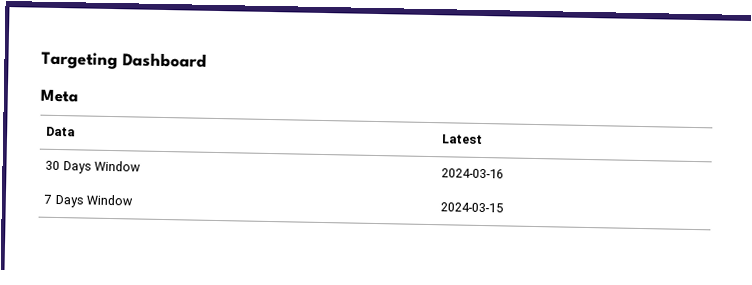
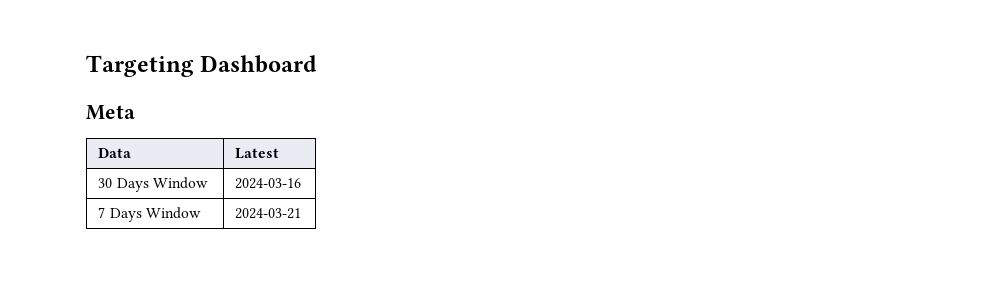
- 7 Days Window | 2024-03-15
+ 7 Days Window | 2024-03-21

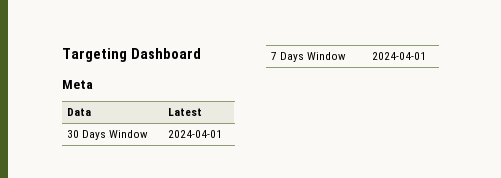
- 30 Days Window | 2024-03-16
+ 30 Days Window | 2024-04-01
- 7 Days Window | 2024-03-21
+ 7 Days Window | 2024-04-01

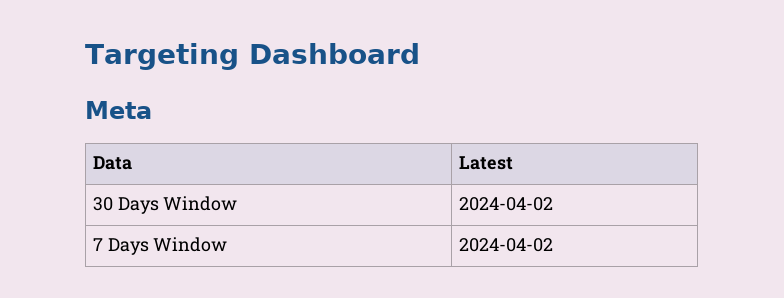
- 30 Days Window | 2024-04-01
+ 30 Days Window | 2024-04-02
- 7 Days Window | 2024-04-01
+ 7 Days Window | 2024-04-02

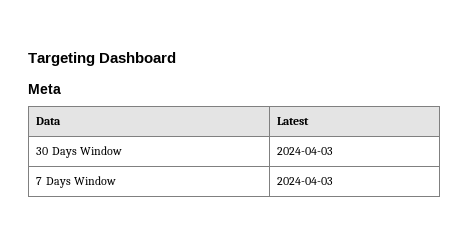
- 30 Days Window | 2024-04-02
+ 30 Days Window | 2024-04-03
- 7 Days Window | 2024-04-02
+ 7 Days Window | 2024-04-03

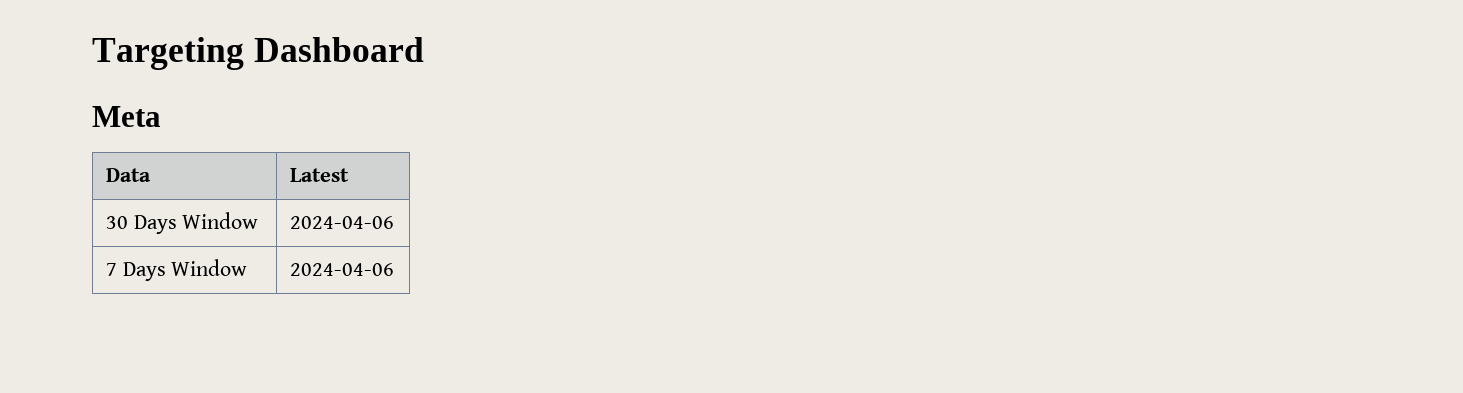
- 30 Days Window | 2024-04-03
+ 30 Days Window | 2024-04-06
- 7 Days Window | 2024-04-03
+ 7 Days Window | 2024-04-06

